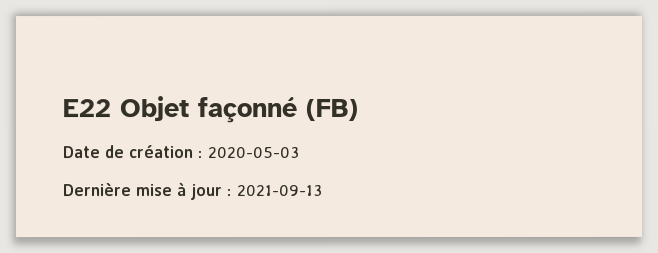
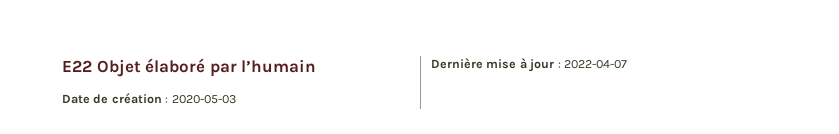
- E22 Objet façonné (FB)
+ E22 Objet élaboré par l’humain
- Dernière mise à jour : 2021-09-13
+ Dernière mise à jour : 2022-04-07

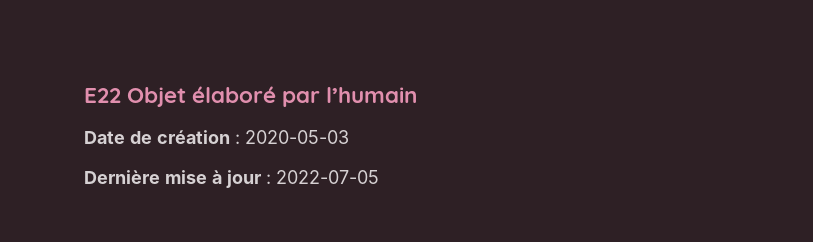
- Dernière mise à jour : 2022-04-07
+ Dernière mise à jour : 2022-07-05

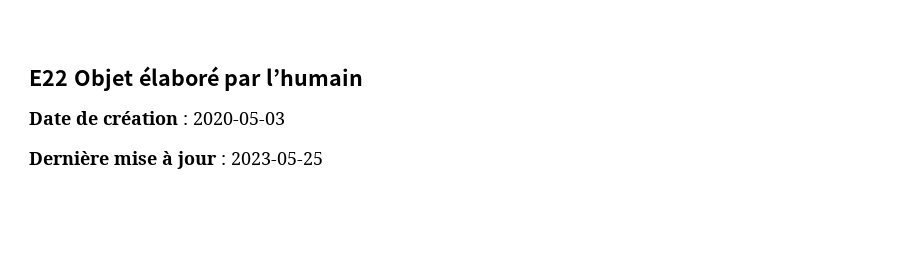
- Dernière mise à jour : 2022-07-05
+ Dernière mise à jour : 2023-05-25

